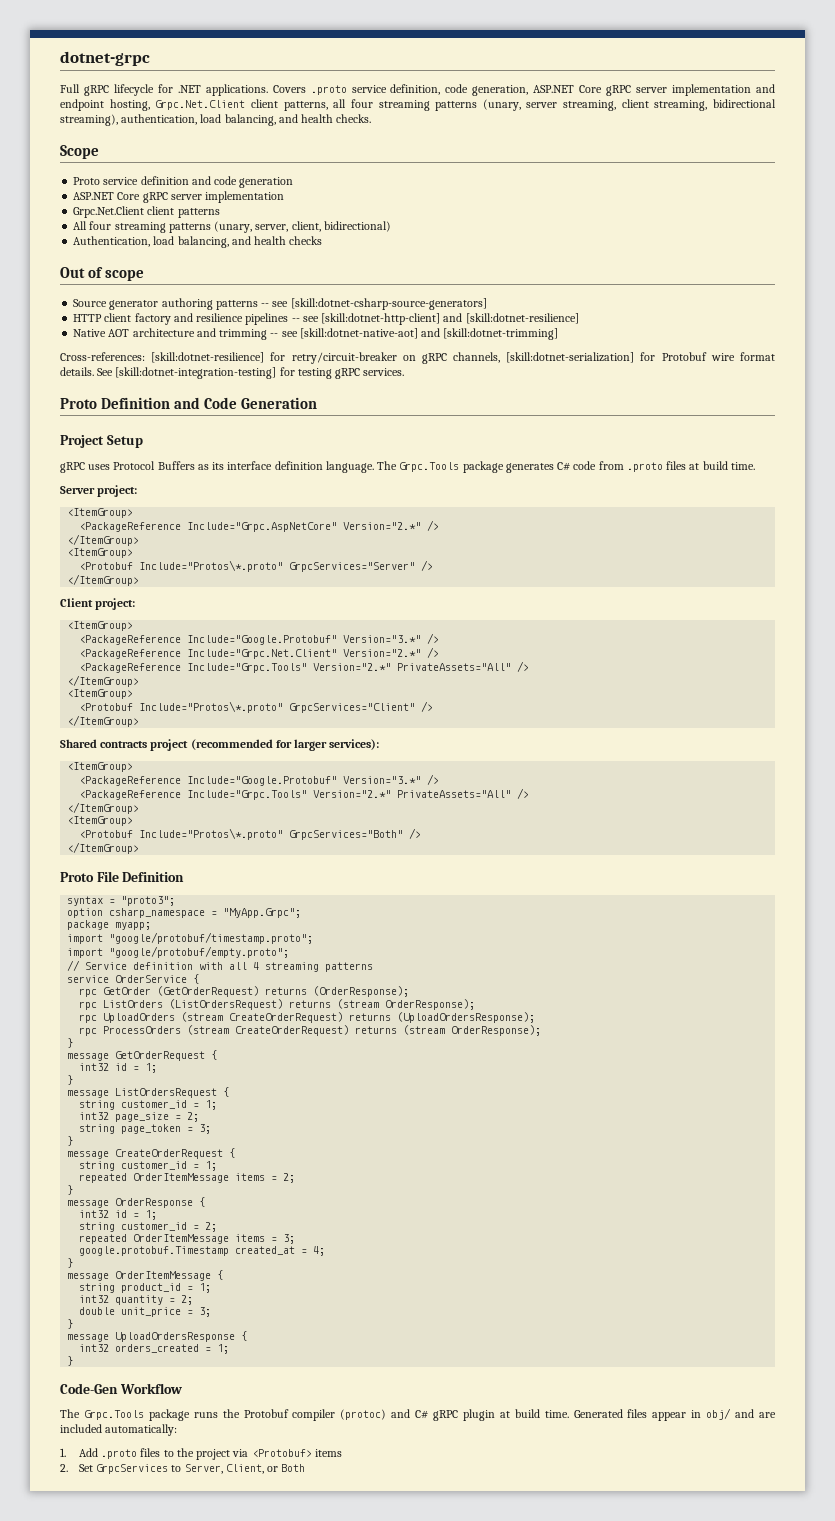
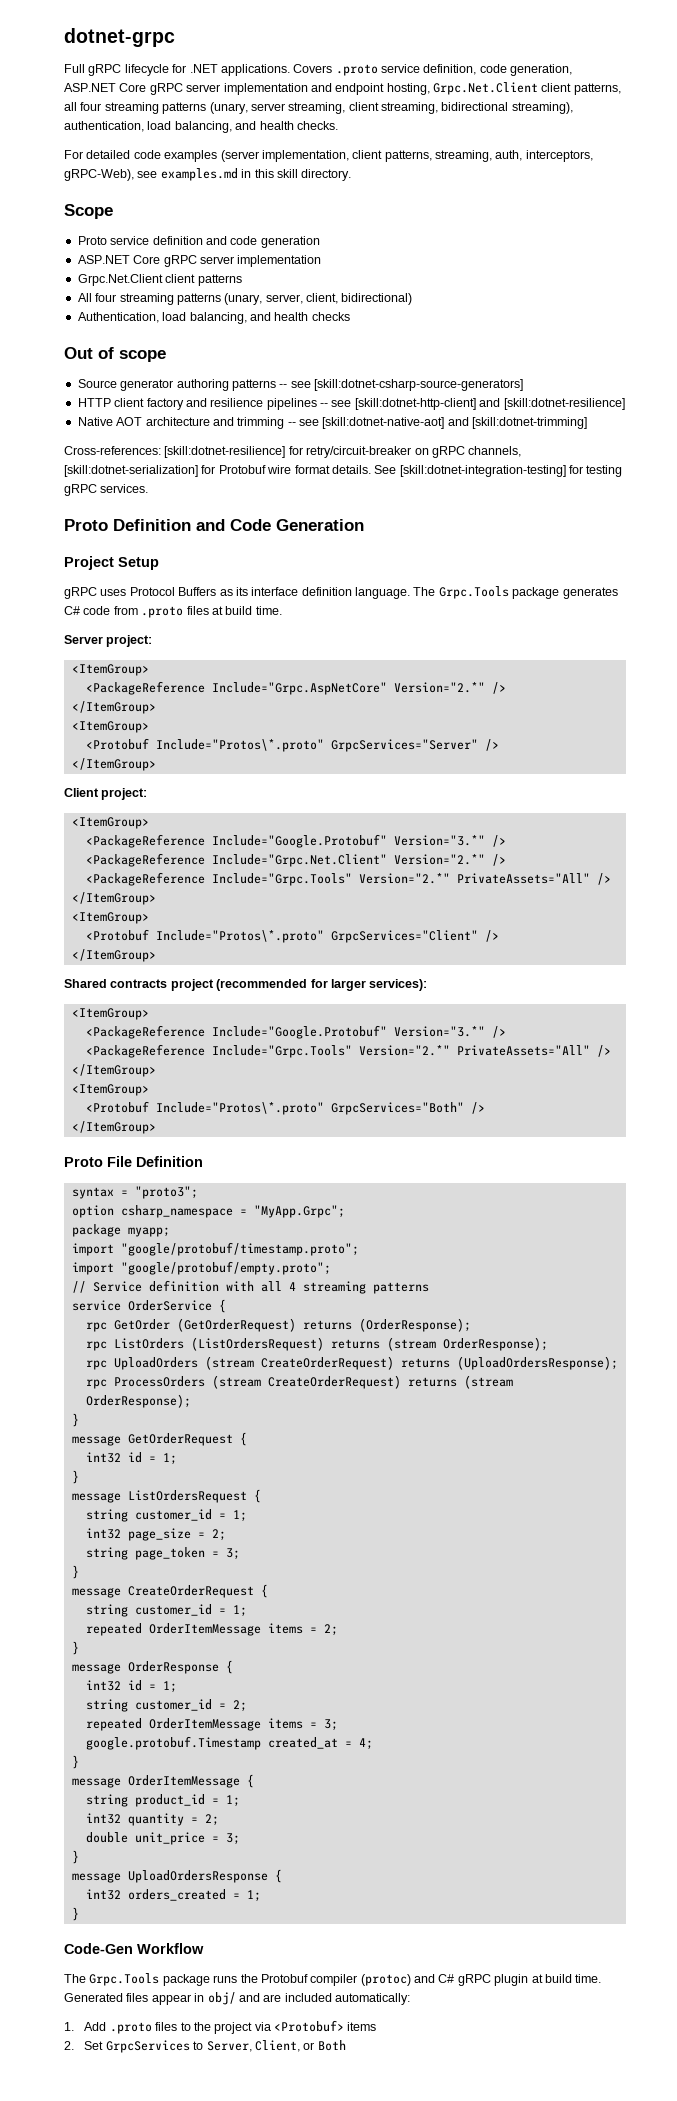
+ For detailed code examples (server implementation, client patterns, streaming, auth, interceptors, gRPC-Web), see examples.md in this skill directory.

